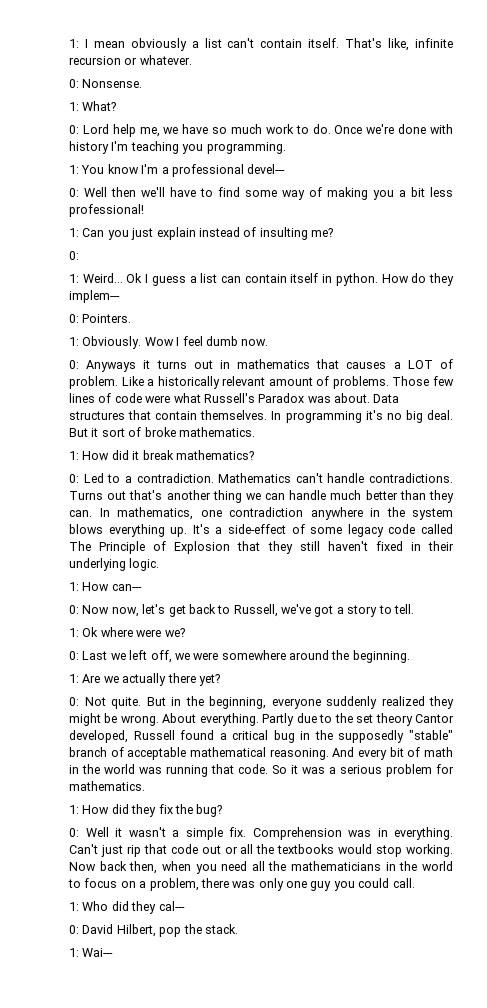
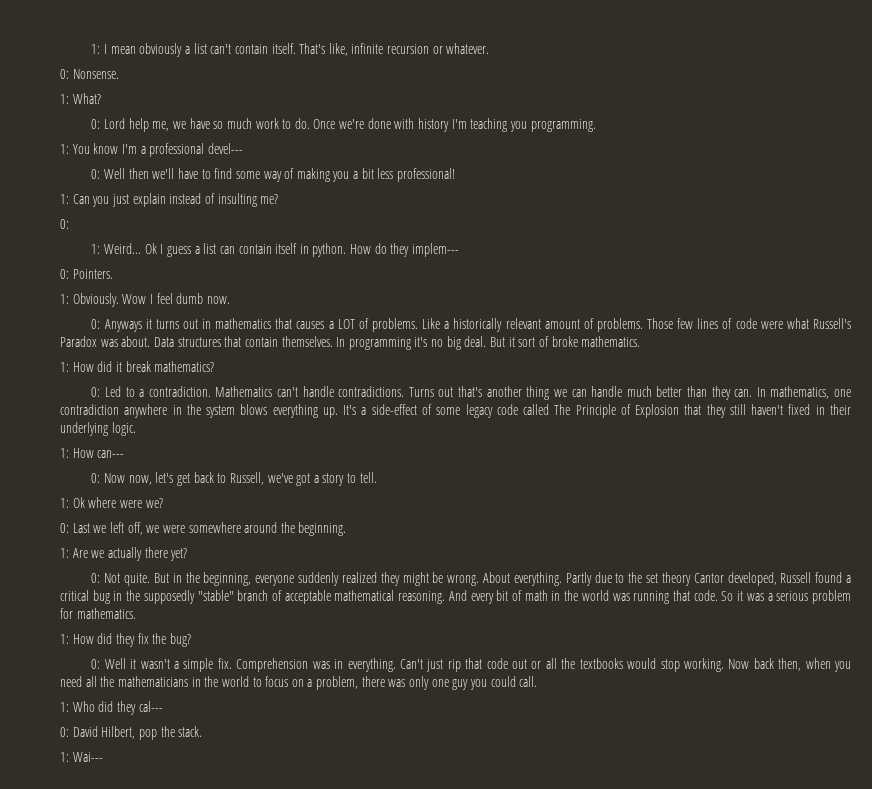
- 0: Anyways it turns out in mathematics that causes a LOT of problem.
+ 0: Anyways it turns out in mathematics that causes a LOT of problems.

